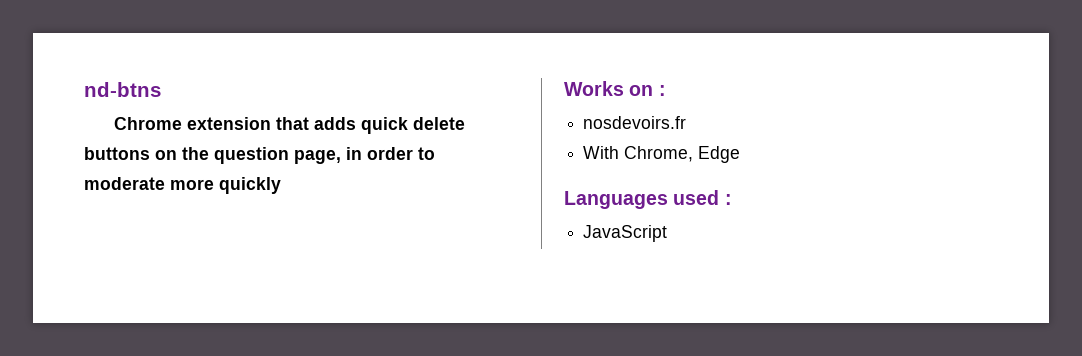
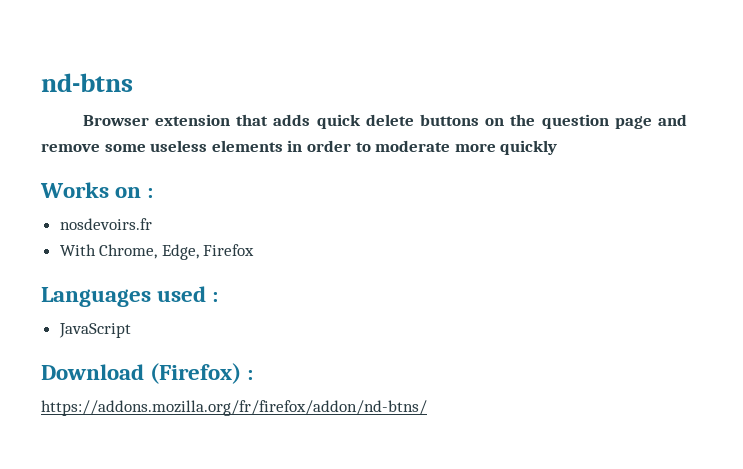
- Chrome extension that adds quick delete buttons on the question page, in order to moderate more quickly
+ Browser extension that adds quick delete buttons on the question page and remove some useless elements in order to moderate more quickly
- With Chrome, Edge
+ With Chrome, Edge, Firefox
+ Download (Firefox) :
+ https://addons.mozilla.org/fr/firefox/addon/nd-btns/

